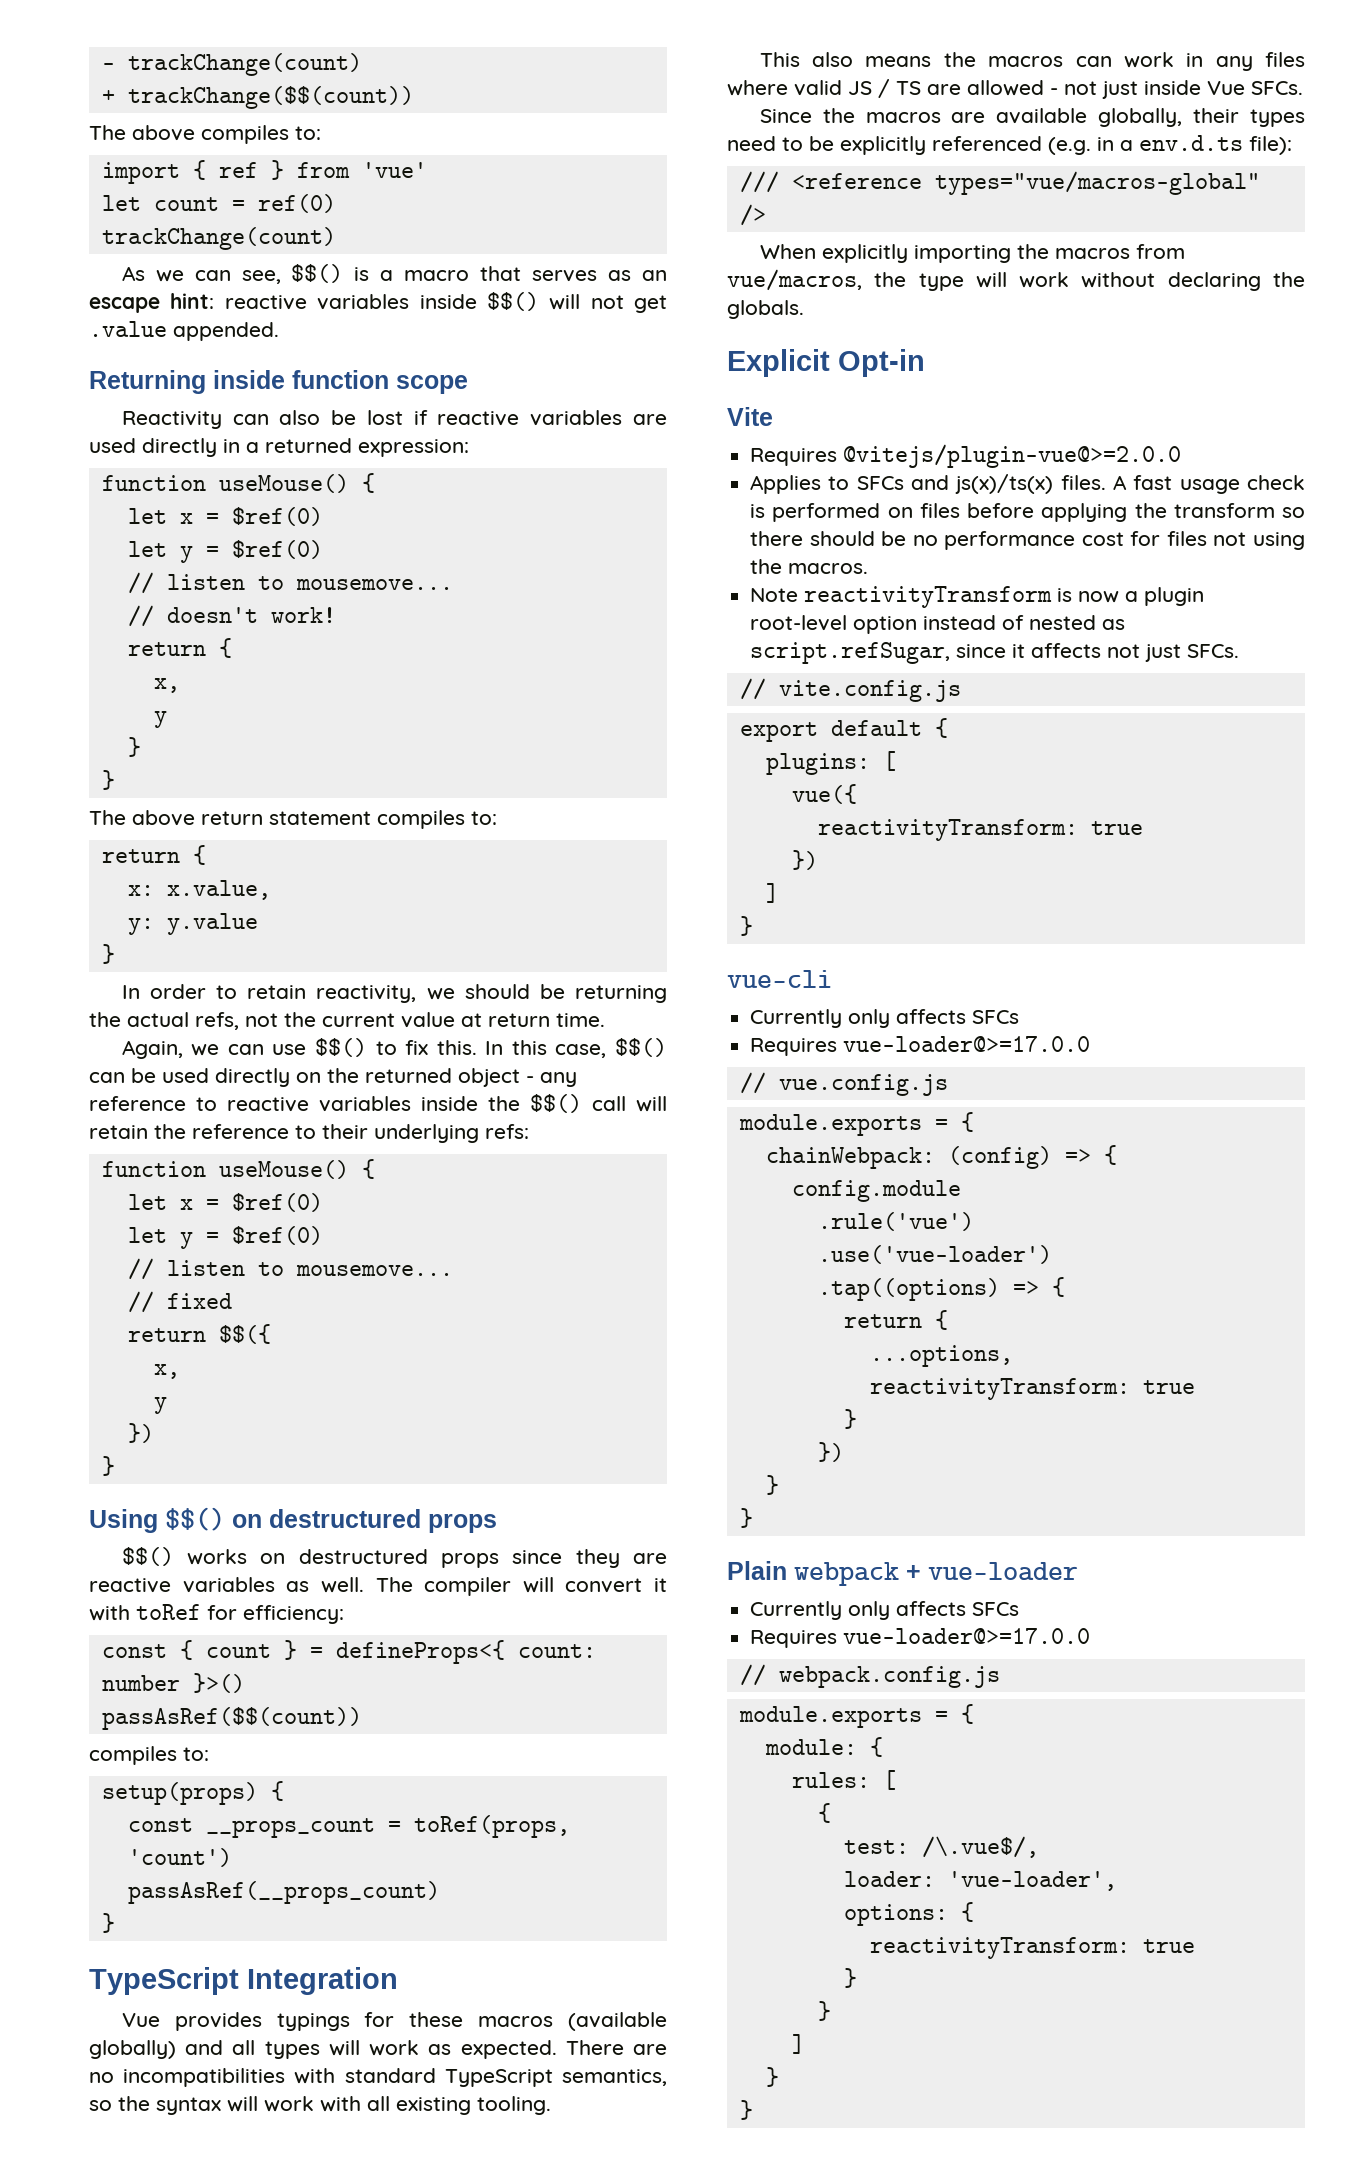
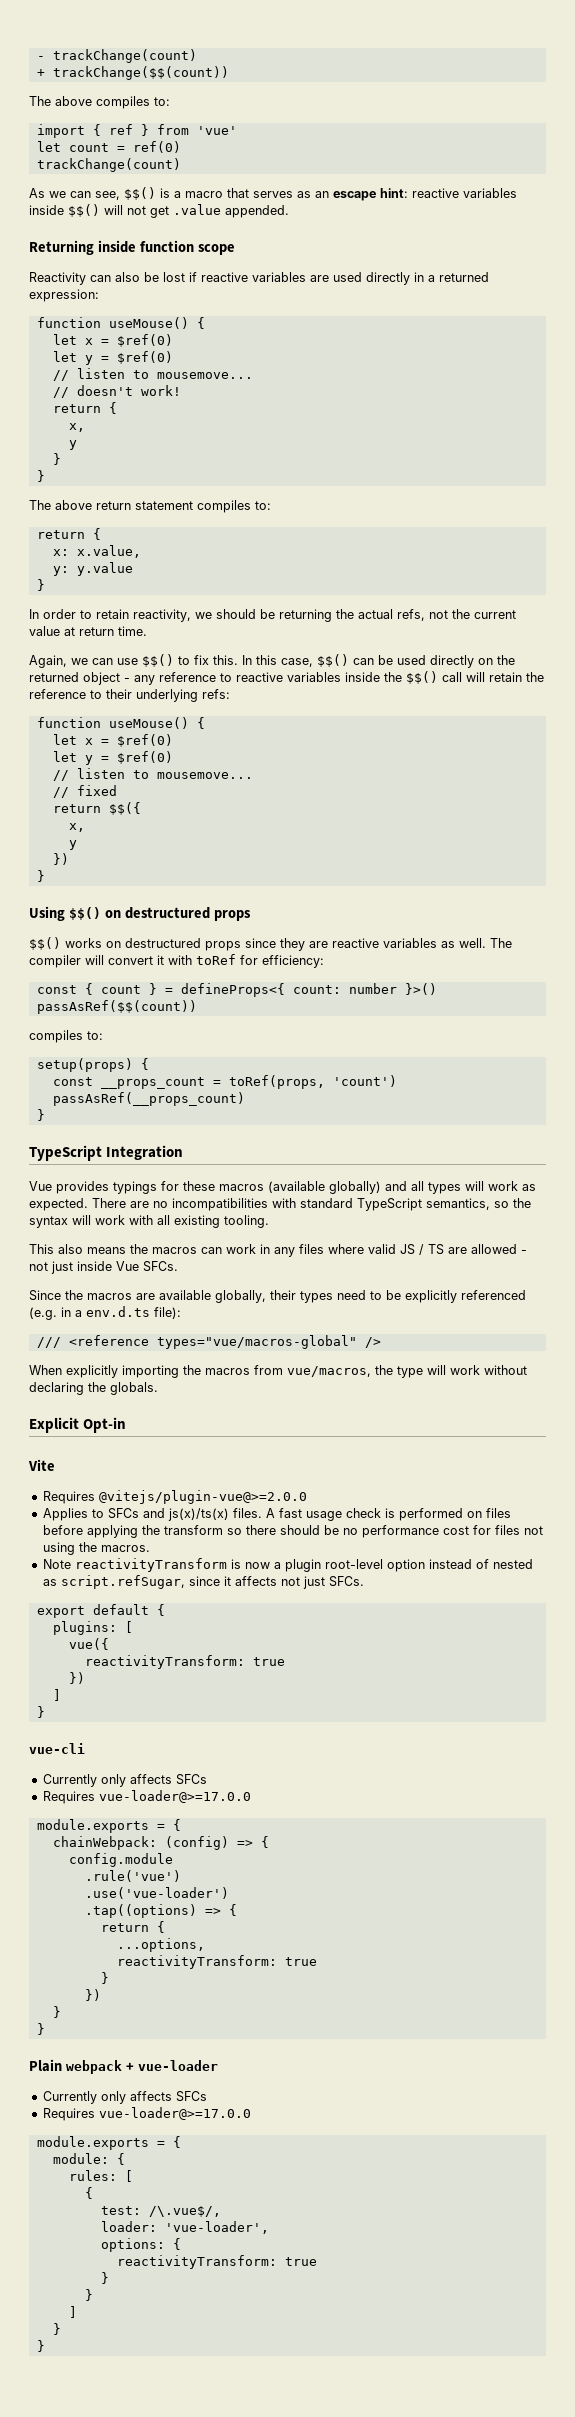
- // vite.config.js
- // vue.config.js
- // webpack.config.js

